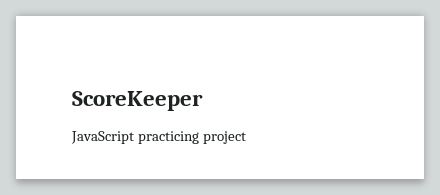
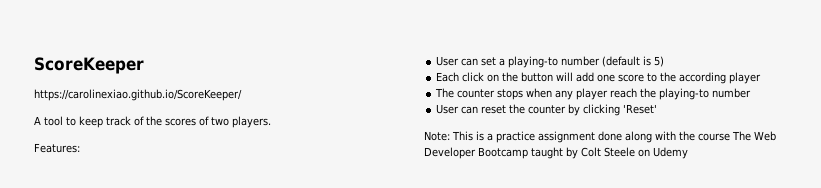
- JavaScript practicing project
+ https://carolinexiao.github.io/ScoreKeeper/
+ A tool to keep track of the scores of two players.
+ Features:
+ User can set a playing-to number (default is 5)
+ Each click on the button will add one score to the according player
+ The counter stops when any player reach the playing-to number
+ User can reset the counter by clicking 'Reset'
+ Note: This is a practice assignment done along with the course The Web Developer Bootcamp taught by Colt Steele on Udemy

